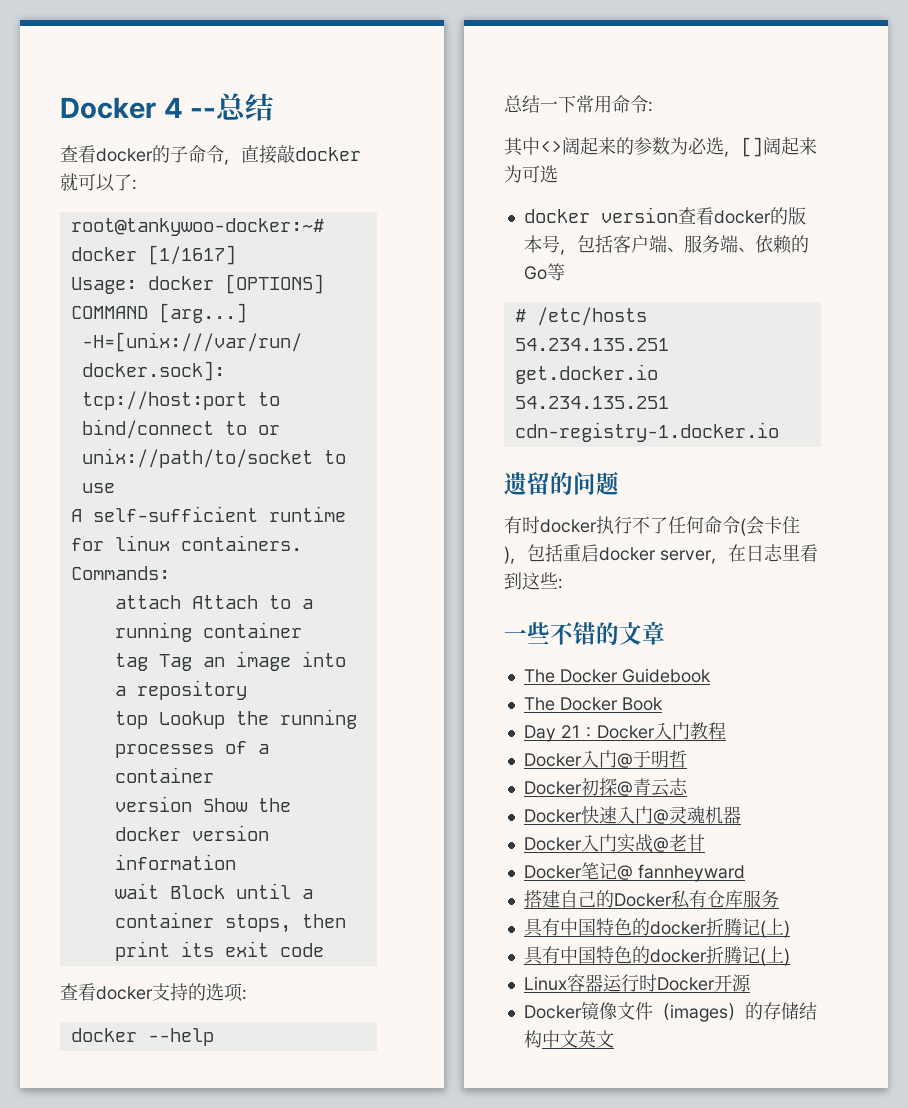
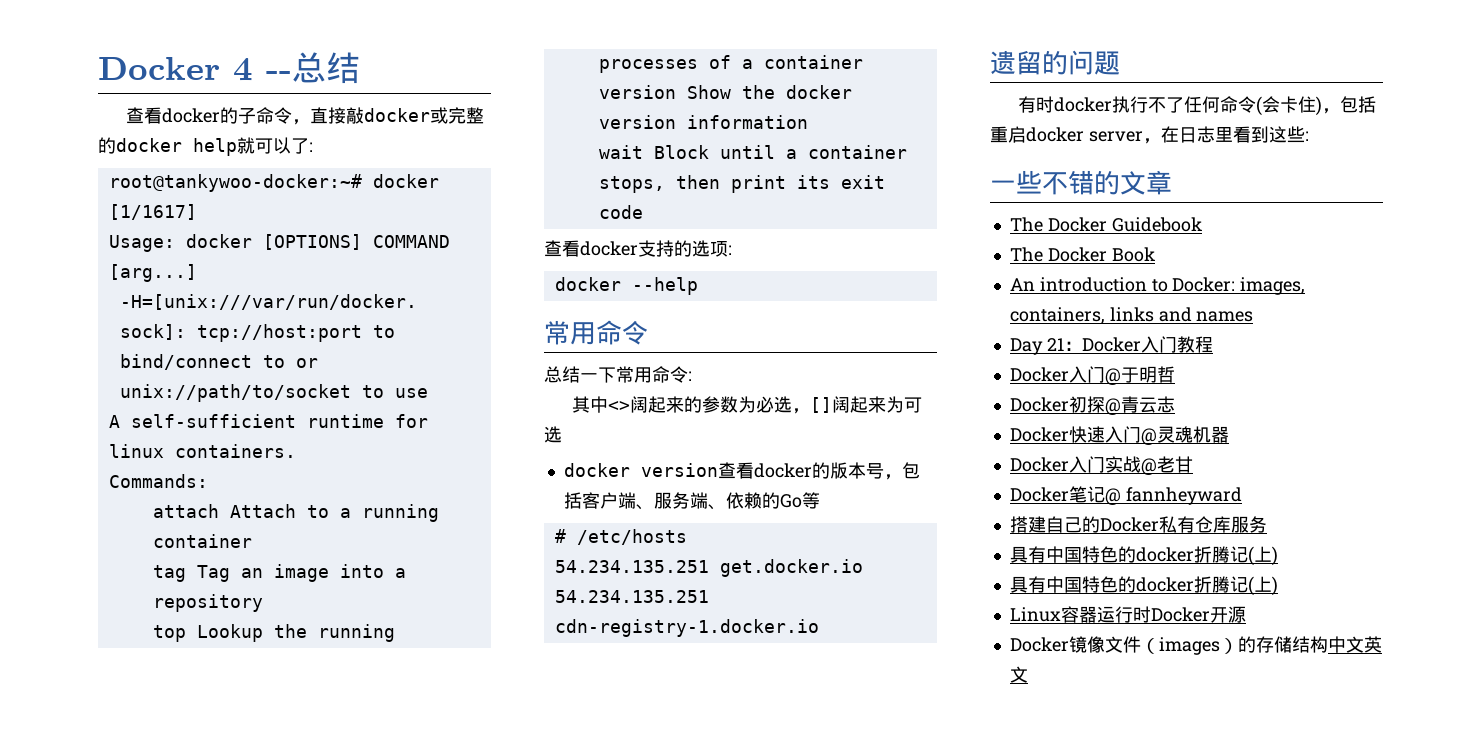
- 查看docker的子命令，直接敲docker就可以了:
+ 查看docker的子命令，直接敲docker或完整的docker help就可以了:
  docker --help
+ 常用命令
+ An introduction to Docker: images, containers, links and names

